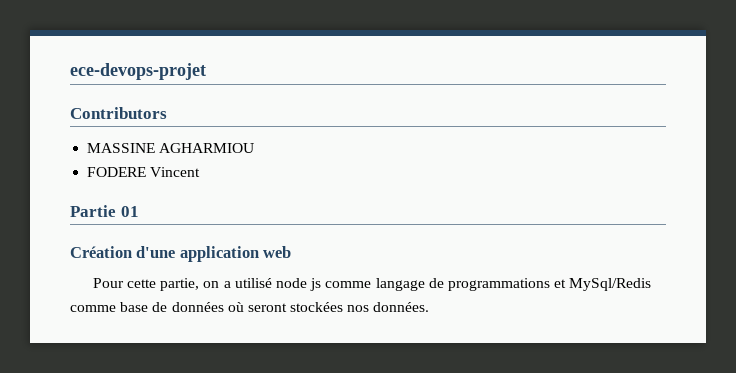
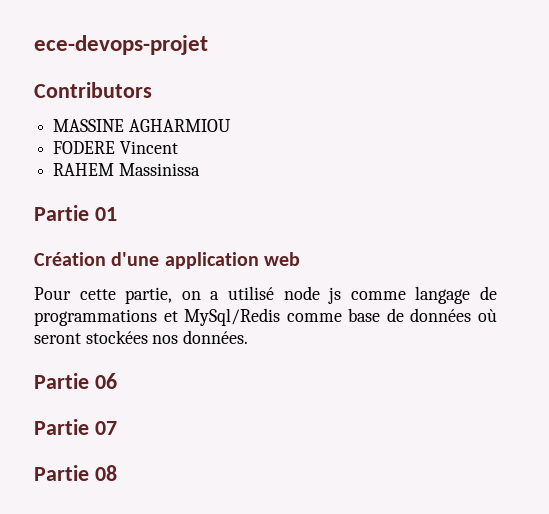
+ RAHEM Massinissa
+ Partie 06
+ Partie 07
+ Partie 08

